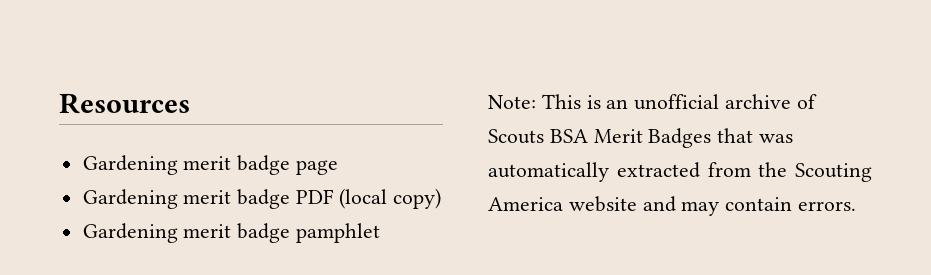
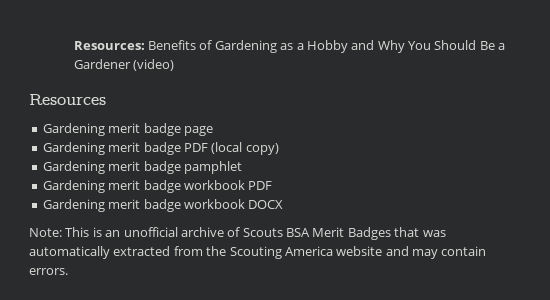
+ Resources: Benefits of Gardening as a Hobby and Why You Should Be a Gardener (video)
+ Gardening merit badge workbook PDF
+ Gardening merit badge workbook DOCX

